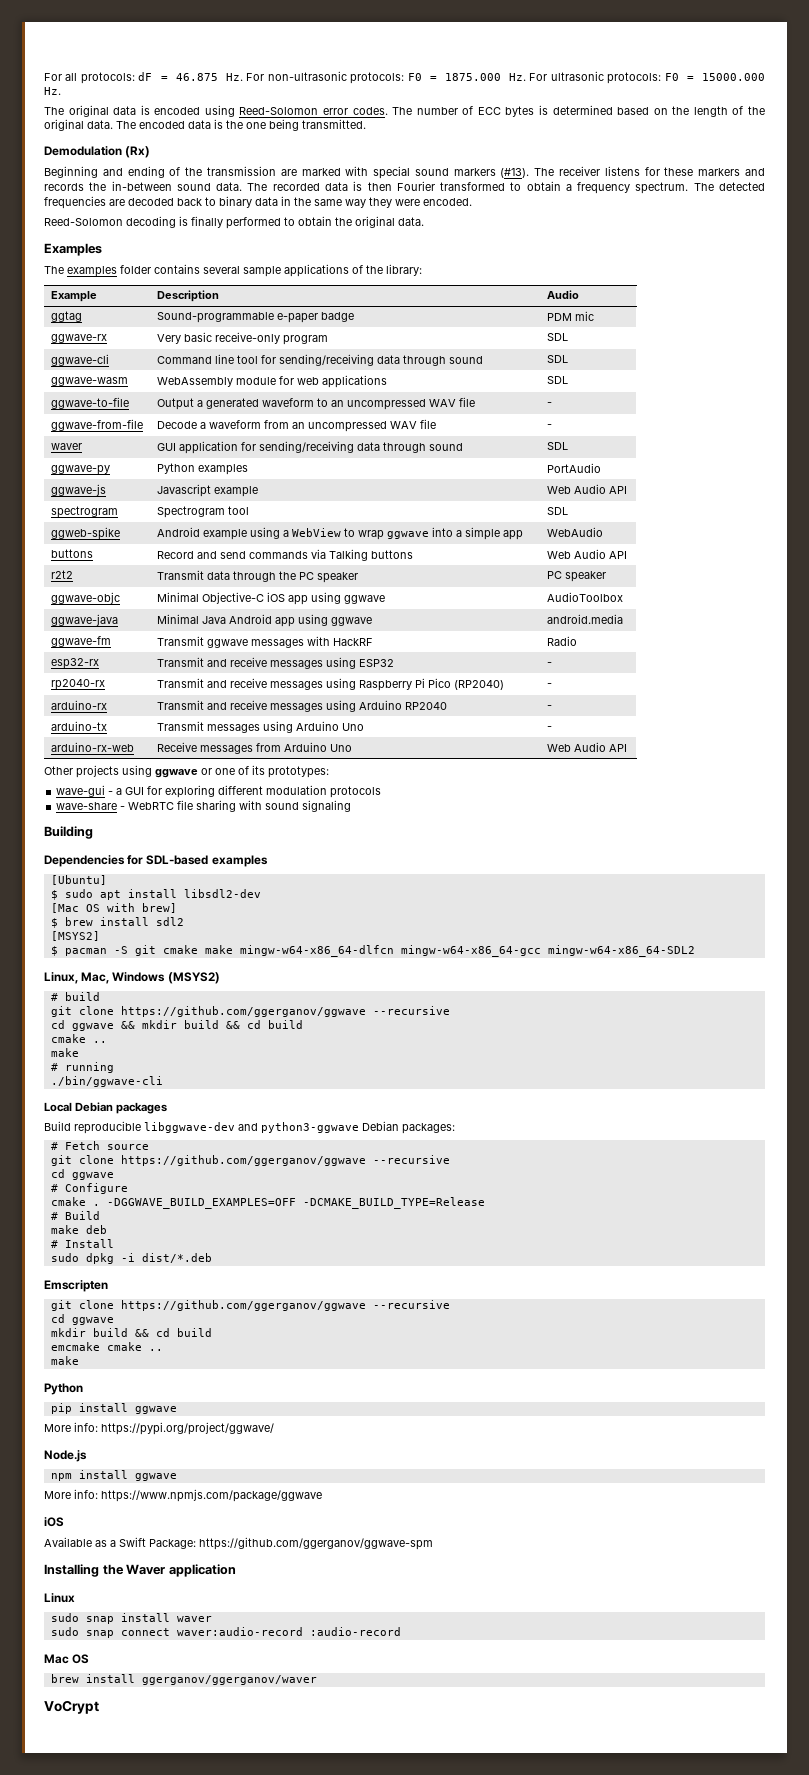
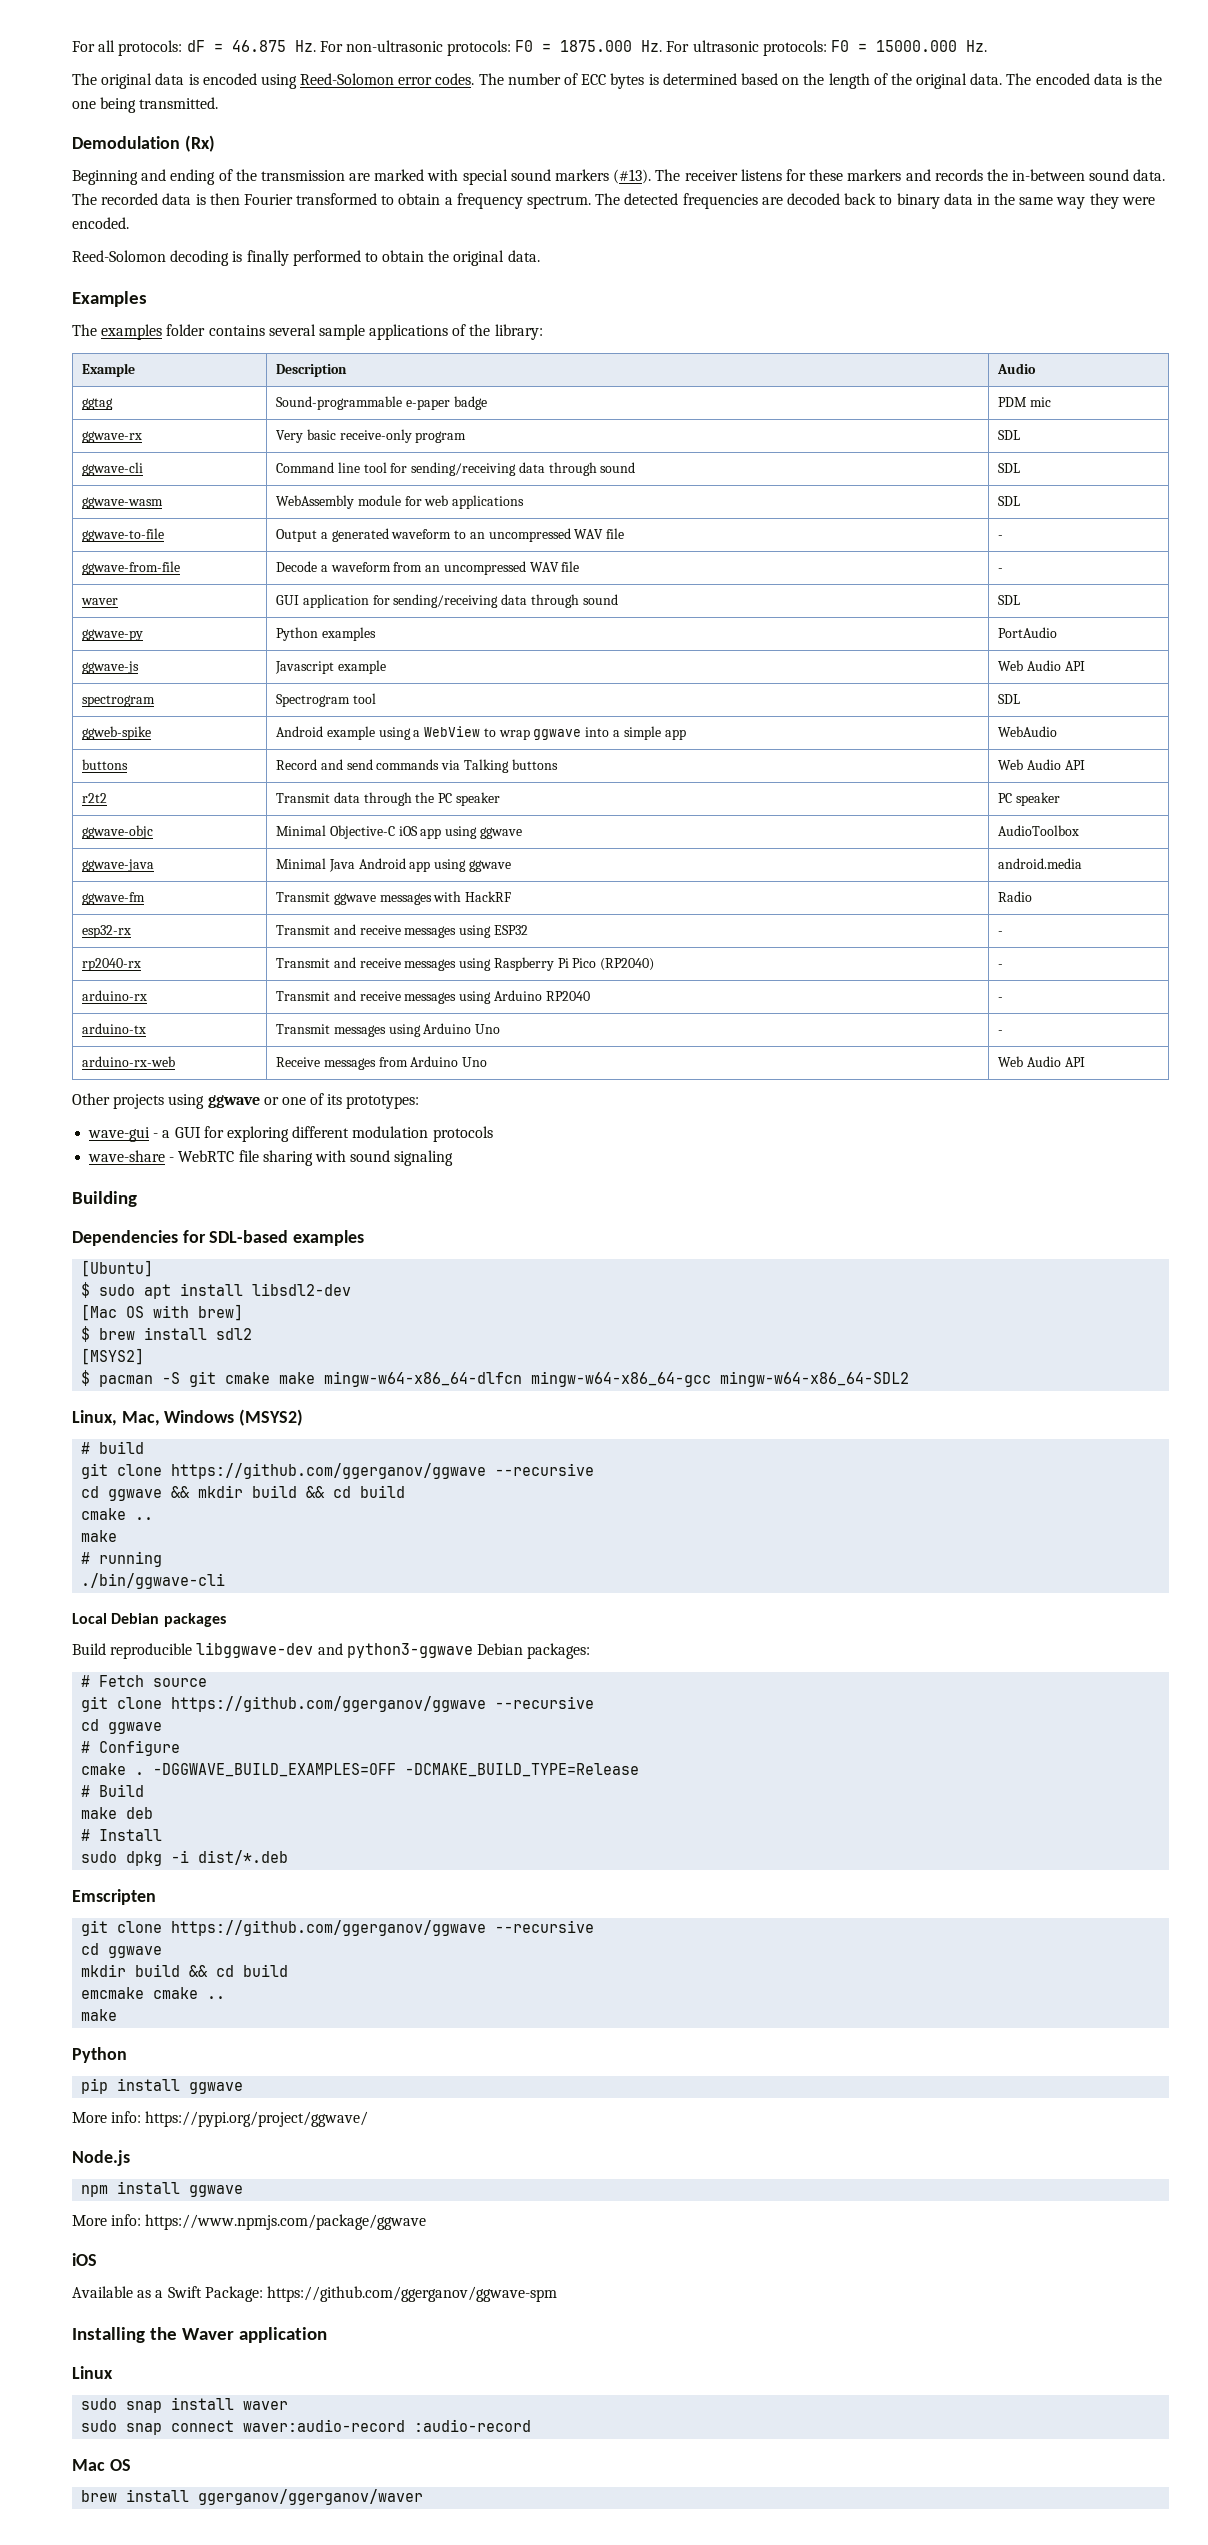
- VoCrypt

